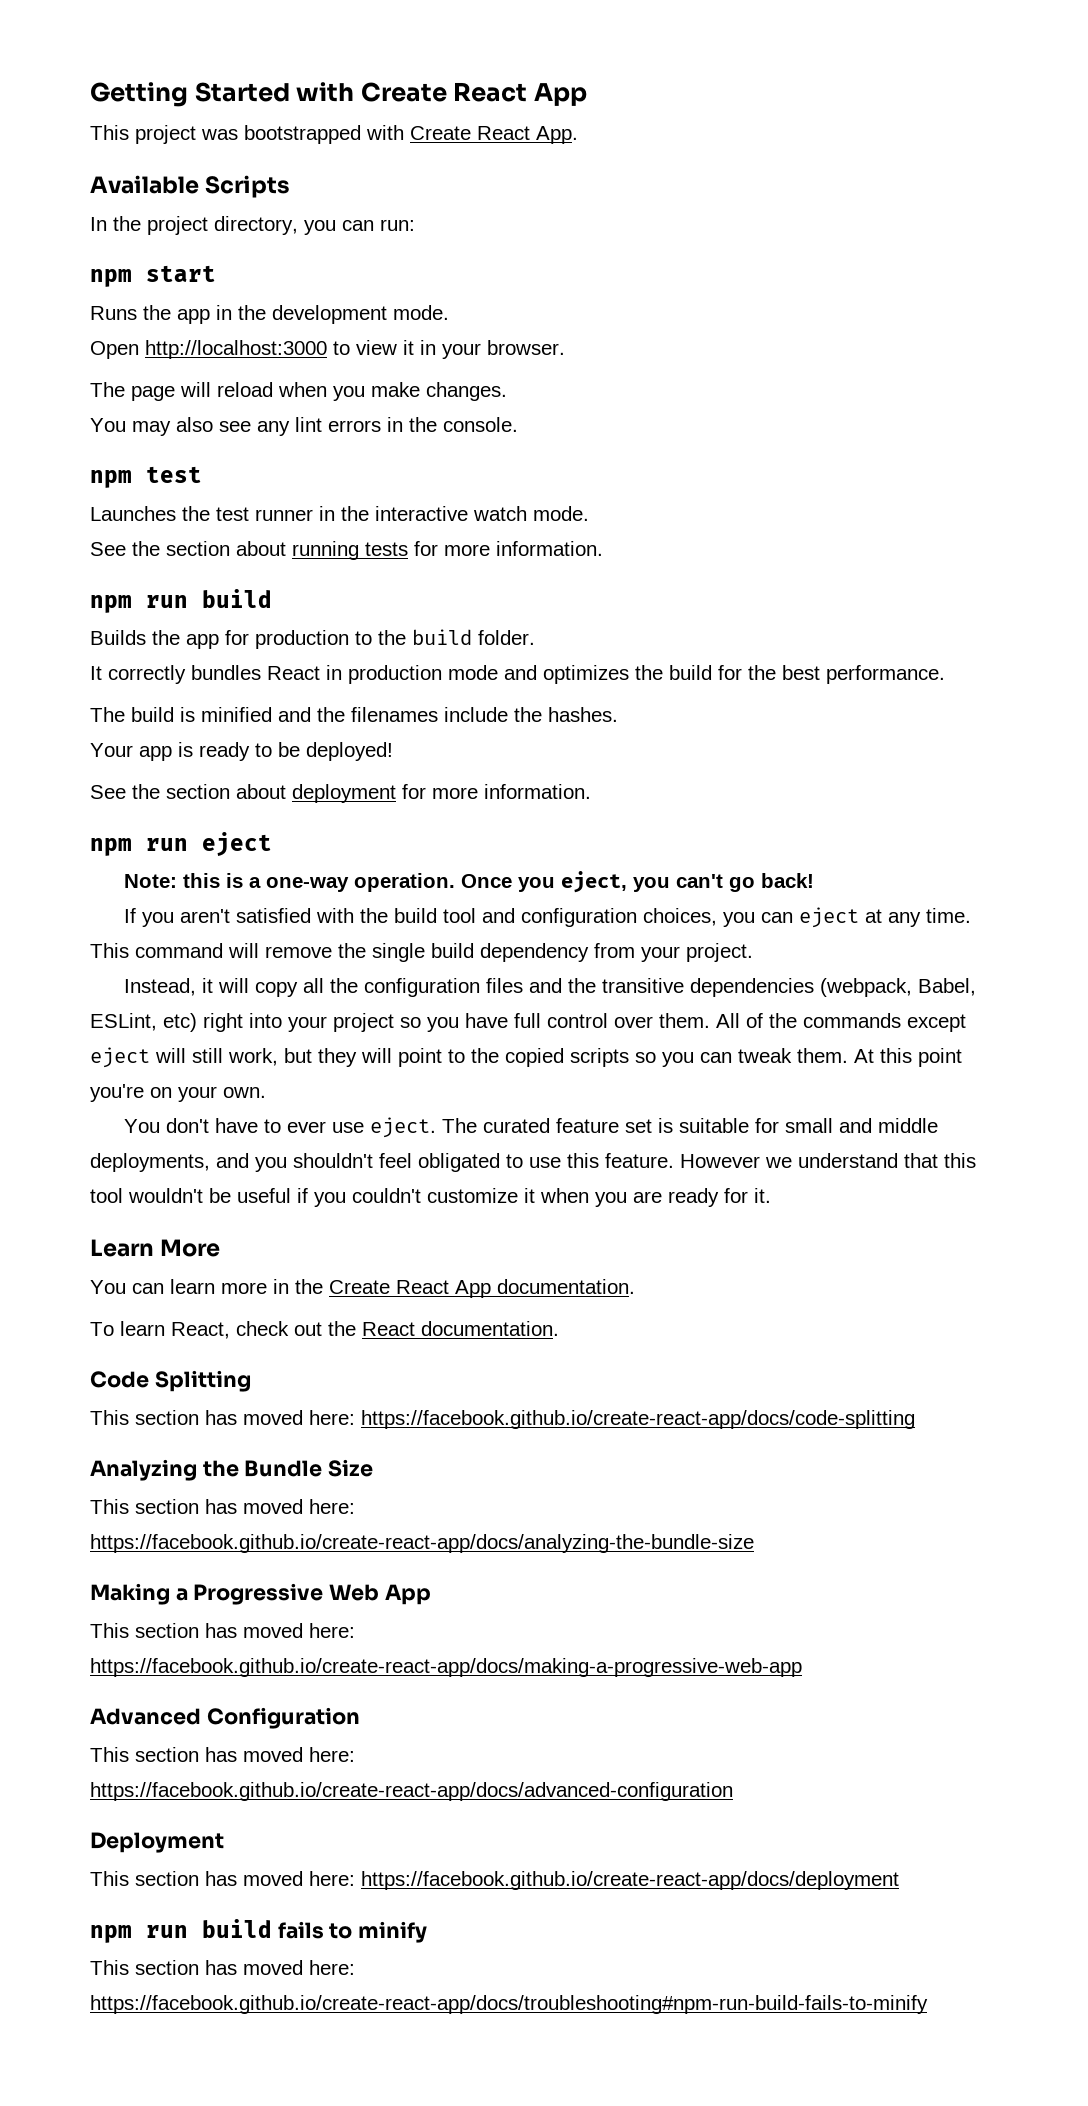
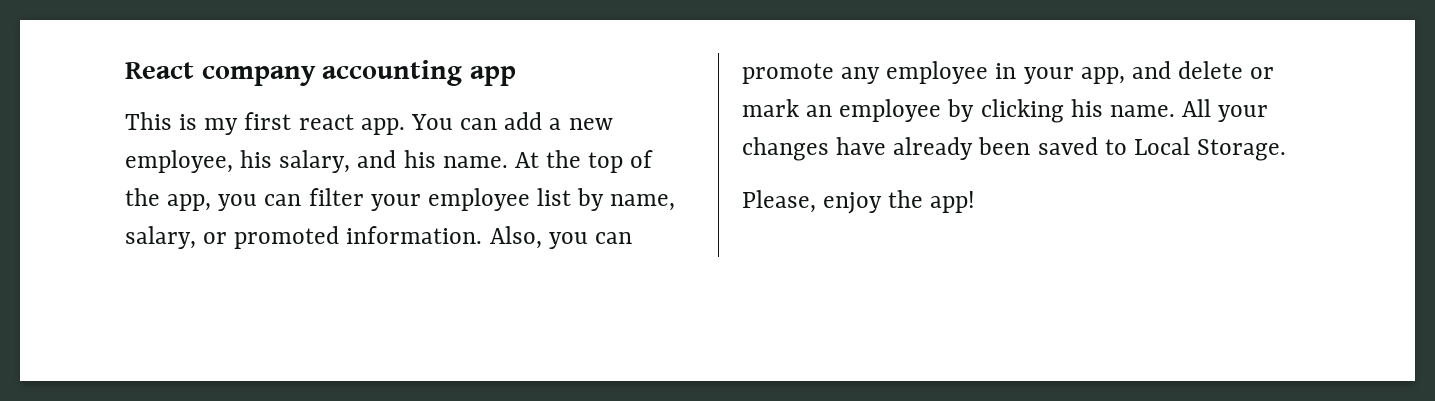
- Getting Started with Create React App
- This project was bootstrapped with Create React App.
- Available Scripts
- In the project directory, you can run:
- npm start
- Runs the app in the development mode.
- Open http://localhost:3000 to view it in your browser.
- The page will reload when you make changes.
- You may also see any lint errors in the console.
- npm test
- Launches the test runner in the interactive watch mode.
- See the section about running tests for more information.
- npm run build
- Builds the app for production to the build folder.
- It correctly bundles React in production mode and optimizes the build for the best performance.
- The build is minified and the filenames include the hashes.
- Your app is ready to be deployed!
- See the section about deployment for more information.
- npm run eject
- Note: this is a one-way operation. Once you eject, you can't go back!
- If you aren't satisfied with the build tool and configuration choices, you can eject at any time. This command will remove the single build dependency from your project.
- Instead, it will copy all the configuration files and the transitive dependencies (webpack, Babel, ESLint, etc) right into your project so you have full control over them. All of the commands except eject will still work, but they will point to the copied scripts so you can tweak them. At this point you're on your own.
- You don't have to ever use eject. The curated feature set is suitable for small and middle deployments, and you shouldn't feel obligated to use this feature. However we understand that this tool wouldn't be useful if you couldn't customize it when you are ready for it.
- Learn More
- You can learn more in the Create React App documentation.
- To learn React, check out the React documentation.
- Code Splitting
- This section has moved here: https://facebook.github.io/create-react-app/docs/code-splitting
- Analyzing the Bundle Size
- This section has moved here: https://facebook.github.io/create-react-app/docs/analyzing-the-bundle-size
- Making a Progressive Web App
- This section has moved here: https://facebook.github.io/create-react-app/docs/making-a-progressive-web-app
- Advanced Configuration
- This section has moved here: https://facebook.github.io/create-react-app/docs/advanced-configuration
- Deployment
- This section has moved here: https://facebook.github.io/create-react-app/docs/deployment
- npm run build fails to minify
- This section has moved here: https://facebook.github.io/create-react-app/docs/troubleshooting#npm-run-build-fails-to-minify
+ React company accounting app
+ This is my first react app. You can add a new employee, his salary, and his name. At the top of the app, you can filter your employee list by name, salary, or promoted information. Also, you can promote any employee in your app, and delete or mark an employee by clicking his name. All your changes have already been saved to Local Storage.
+ Please, enjoy the app!

